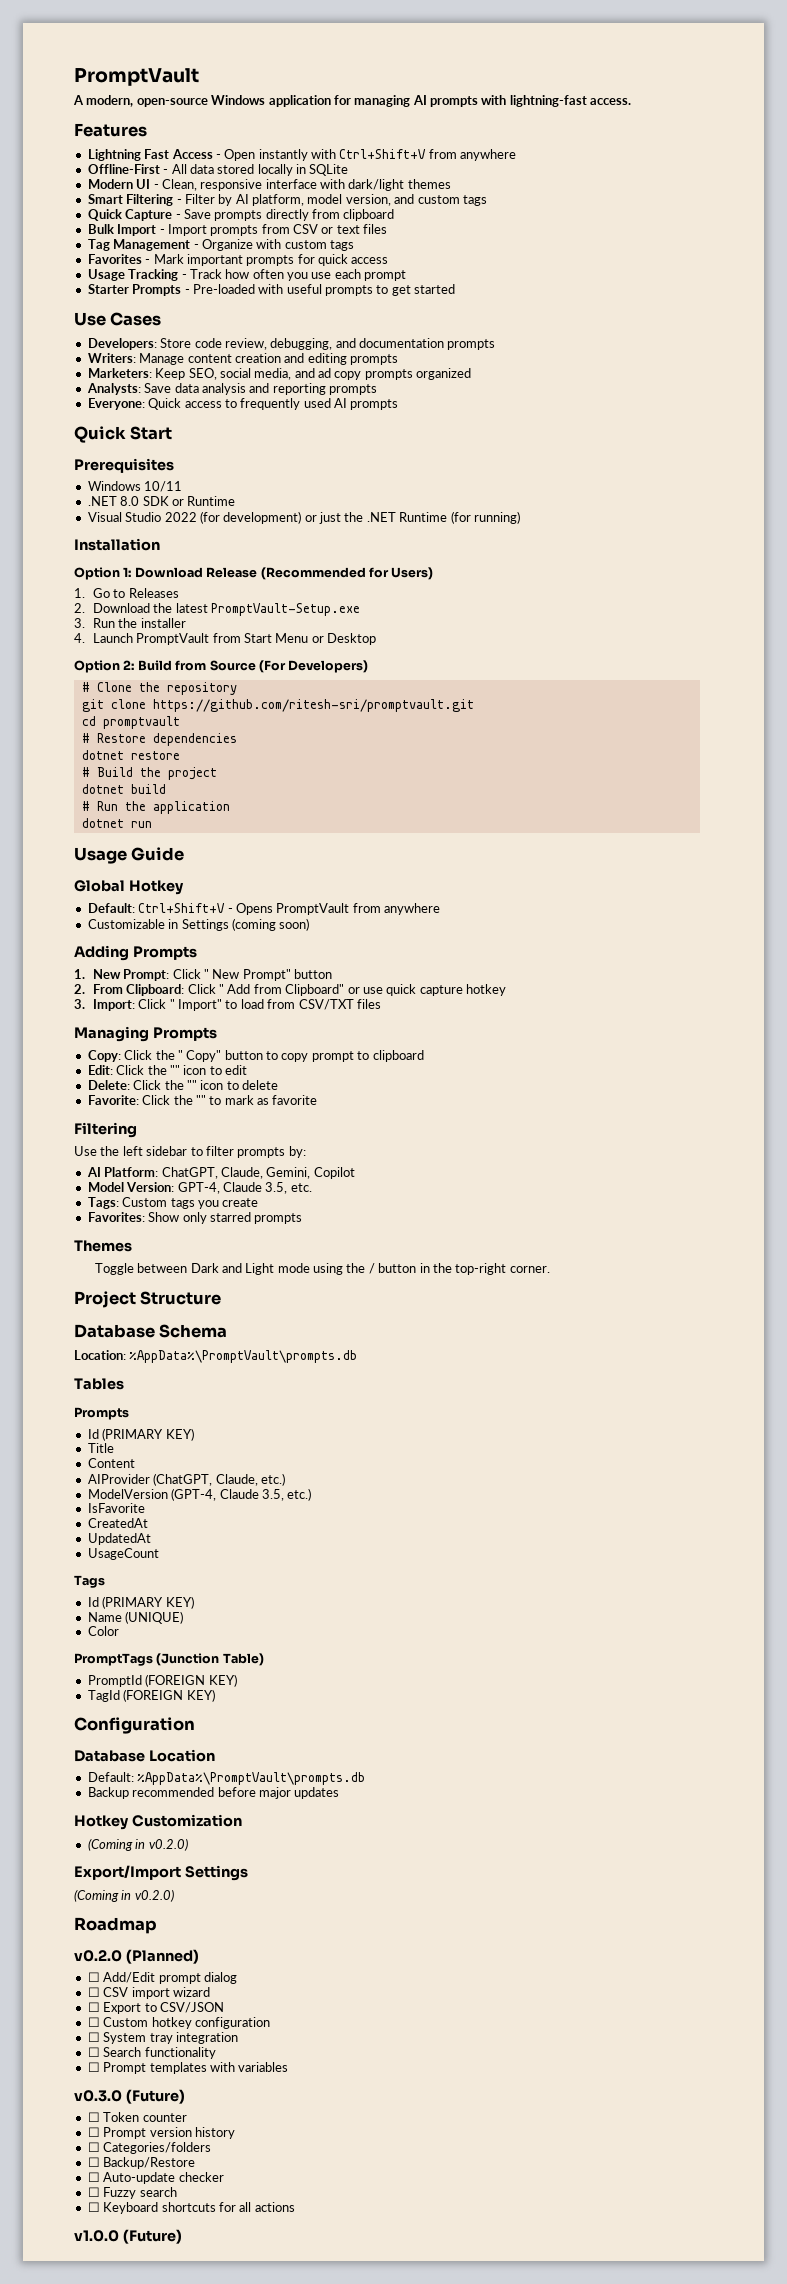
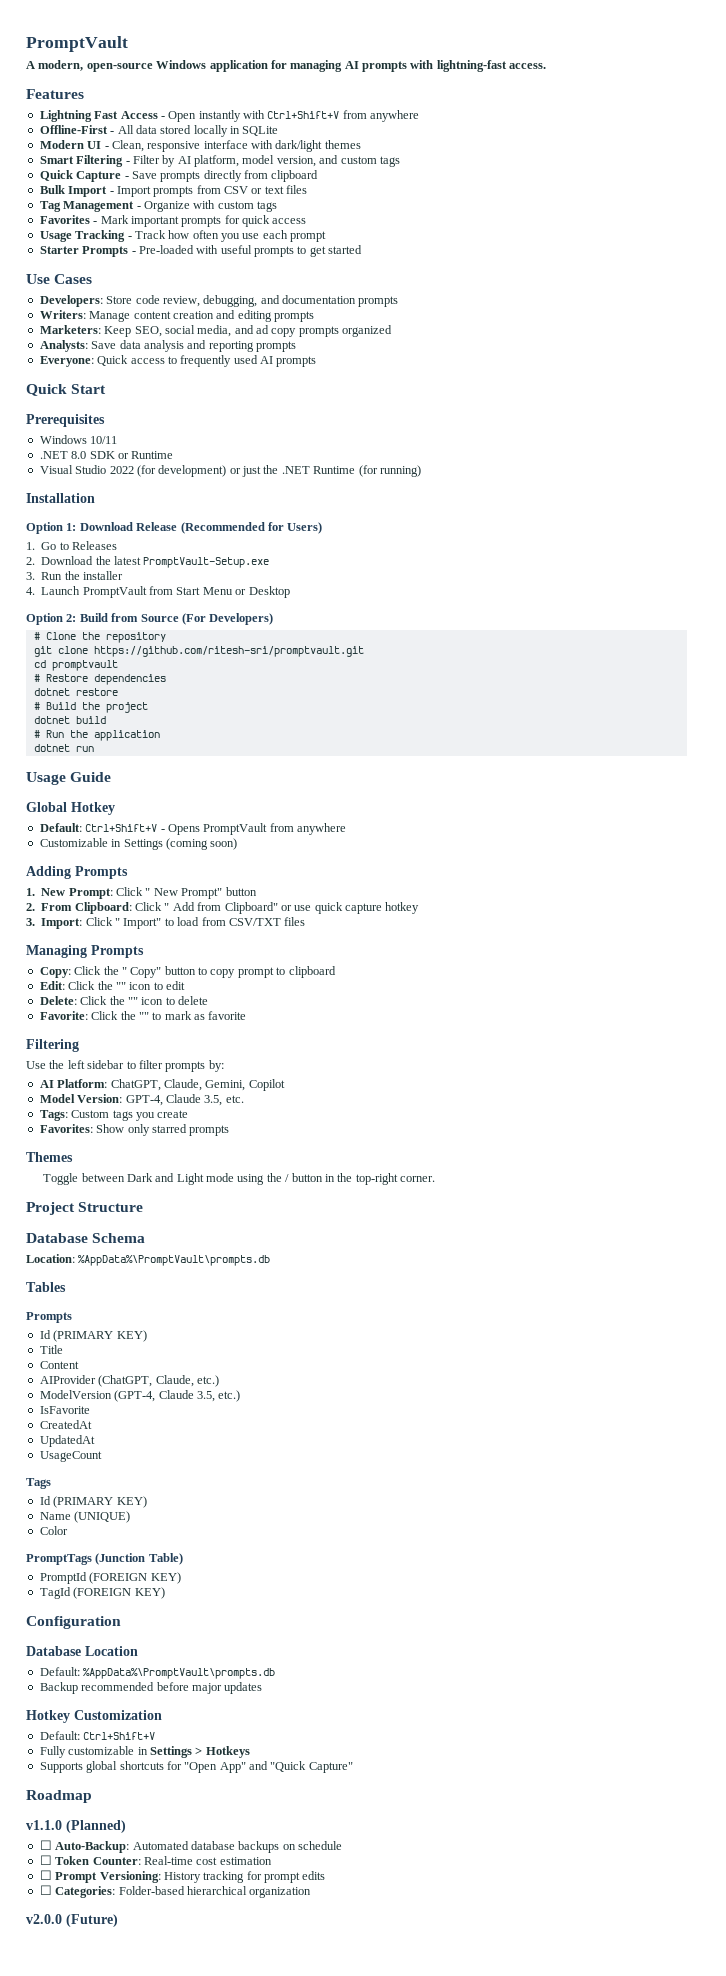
  Hotkey Customization
- (Coming in v0.2.0)
- Export/Import Settings
- (Coming in v0.2.0)
+ Default: Ctrl+Shift+V
+ Fully customizable in Settings > Hotkeys
+ Supports global shortcuts for "Open App" and "Quick Capture"
- v0.2.0 (Planned)
+ v1.1.0 (Planned)
- ☐ Add/Edit prompt dialog
- ☐ CSV import wizard
- ☐ Export to CSV/JSON
- ☐ Custom hotkey configuration
- ☐ System tray integration
- ☐ Search functionality
- ☐ Prompt templates with variables
- v0.3.0 (Future)
- ☐ Token counter
- ☐ Prompt version history
- ☐ Categories/folders
- ☐ Backup/Restore
- ☐ Auto-update checker
- ☐ Fuzzy search
- ☐ Keyboard shortcuts for all actions
- v1.0.0 (Future)
+ ☐ Auto-Backup: Automated database backups on schedule
+ ☐ Token Counter: Real-time cost estimation
+ ☐ Prompt Versioning: History tracking for prompt edits
+ ☐ Categories: Folder-based hierarchical organization
+ v2.0.0 (Future)

